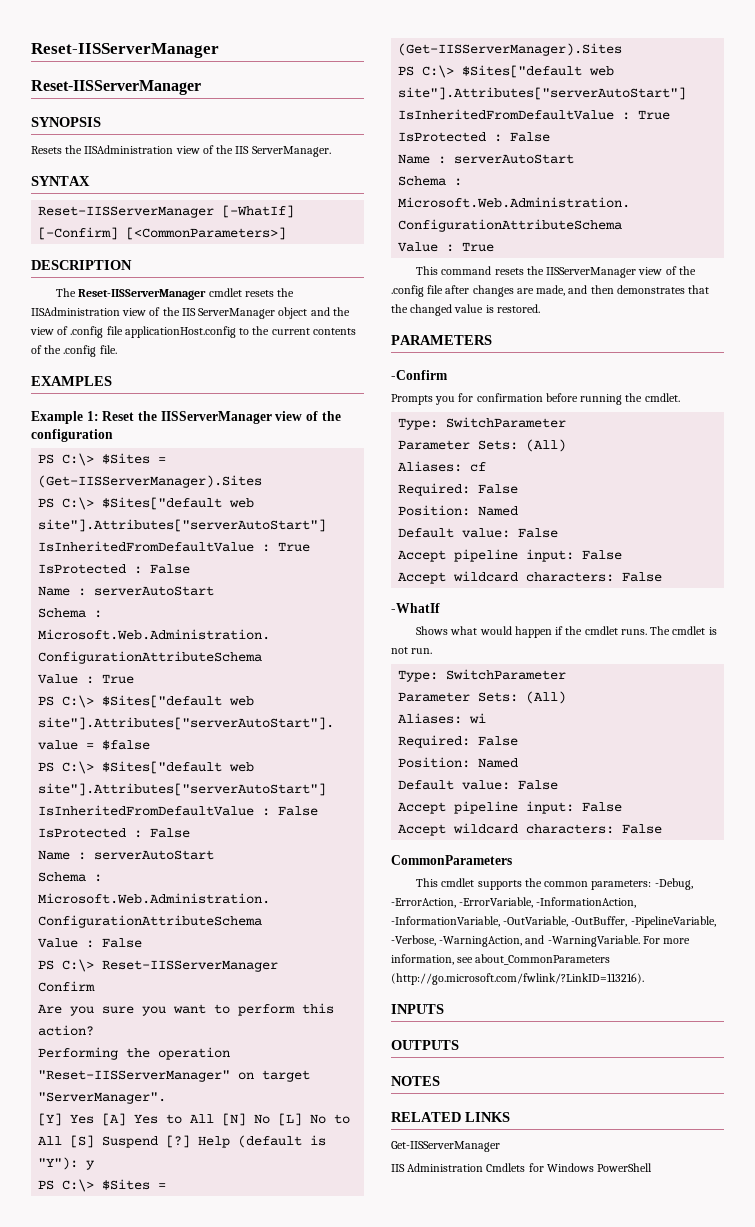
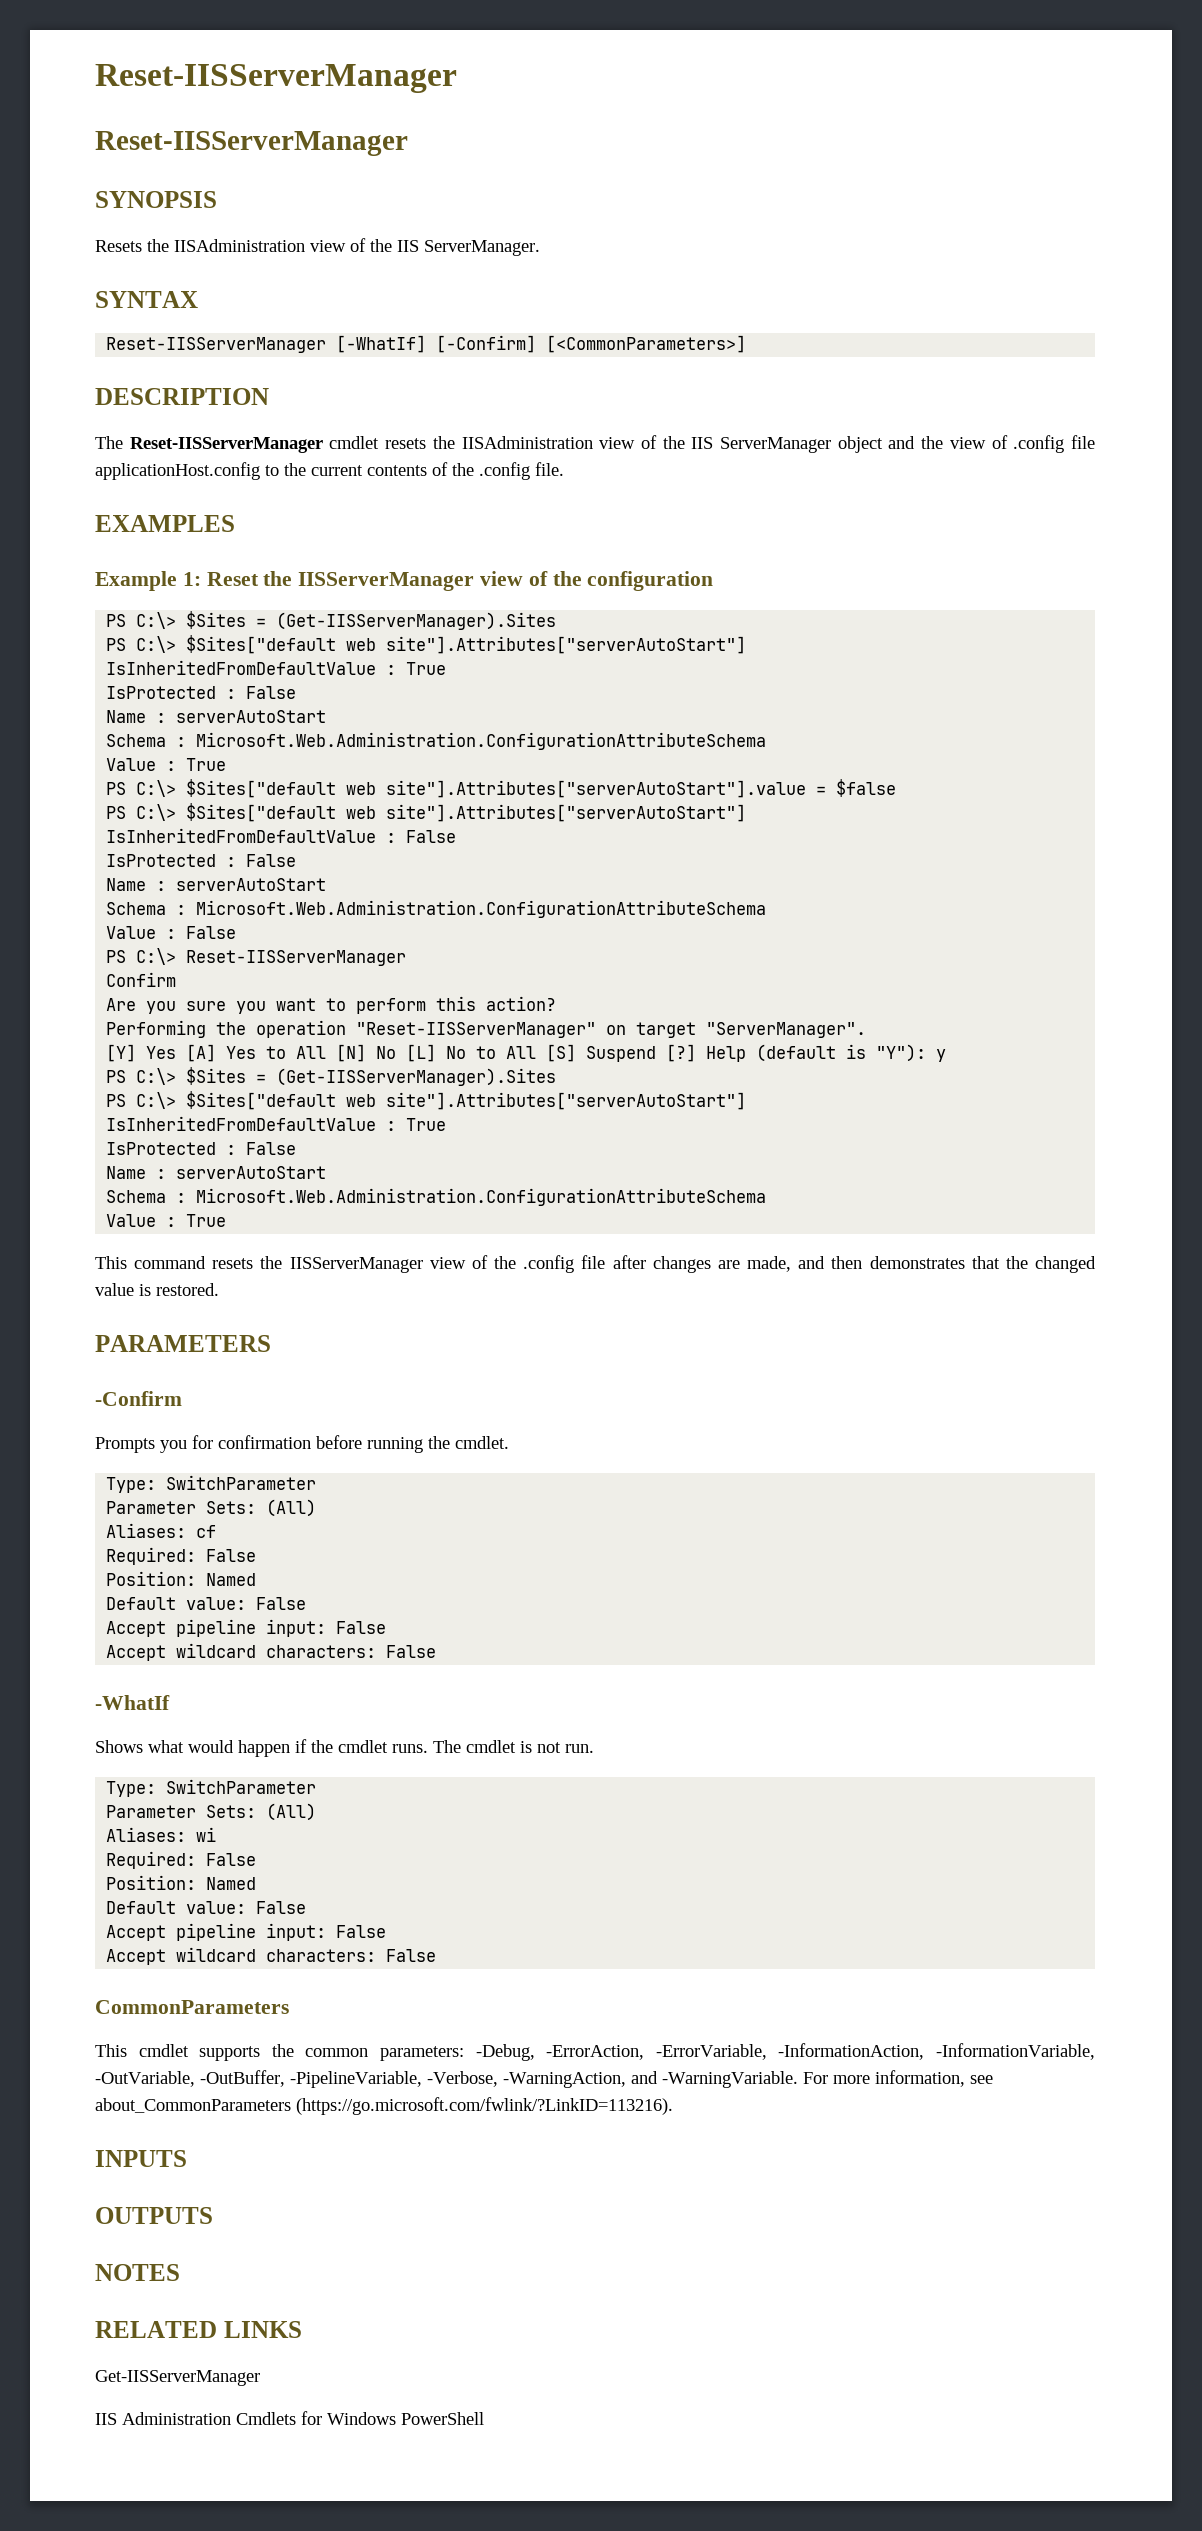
- For more information, see about_CommonParameters (http://go.microsoft.com/fwlink/?LinkID=113216).
+ For more information, see about_CommonParameters (https://go.microsoft.com/fwlink/?LinkID=113216).

